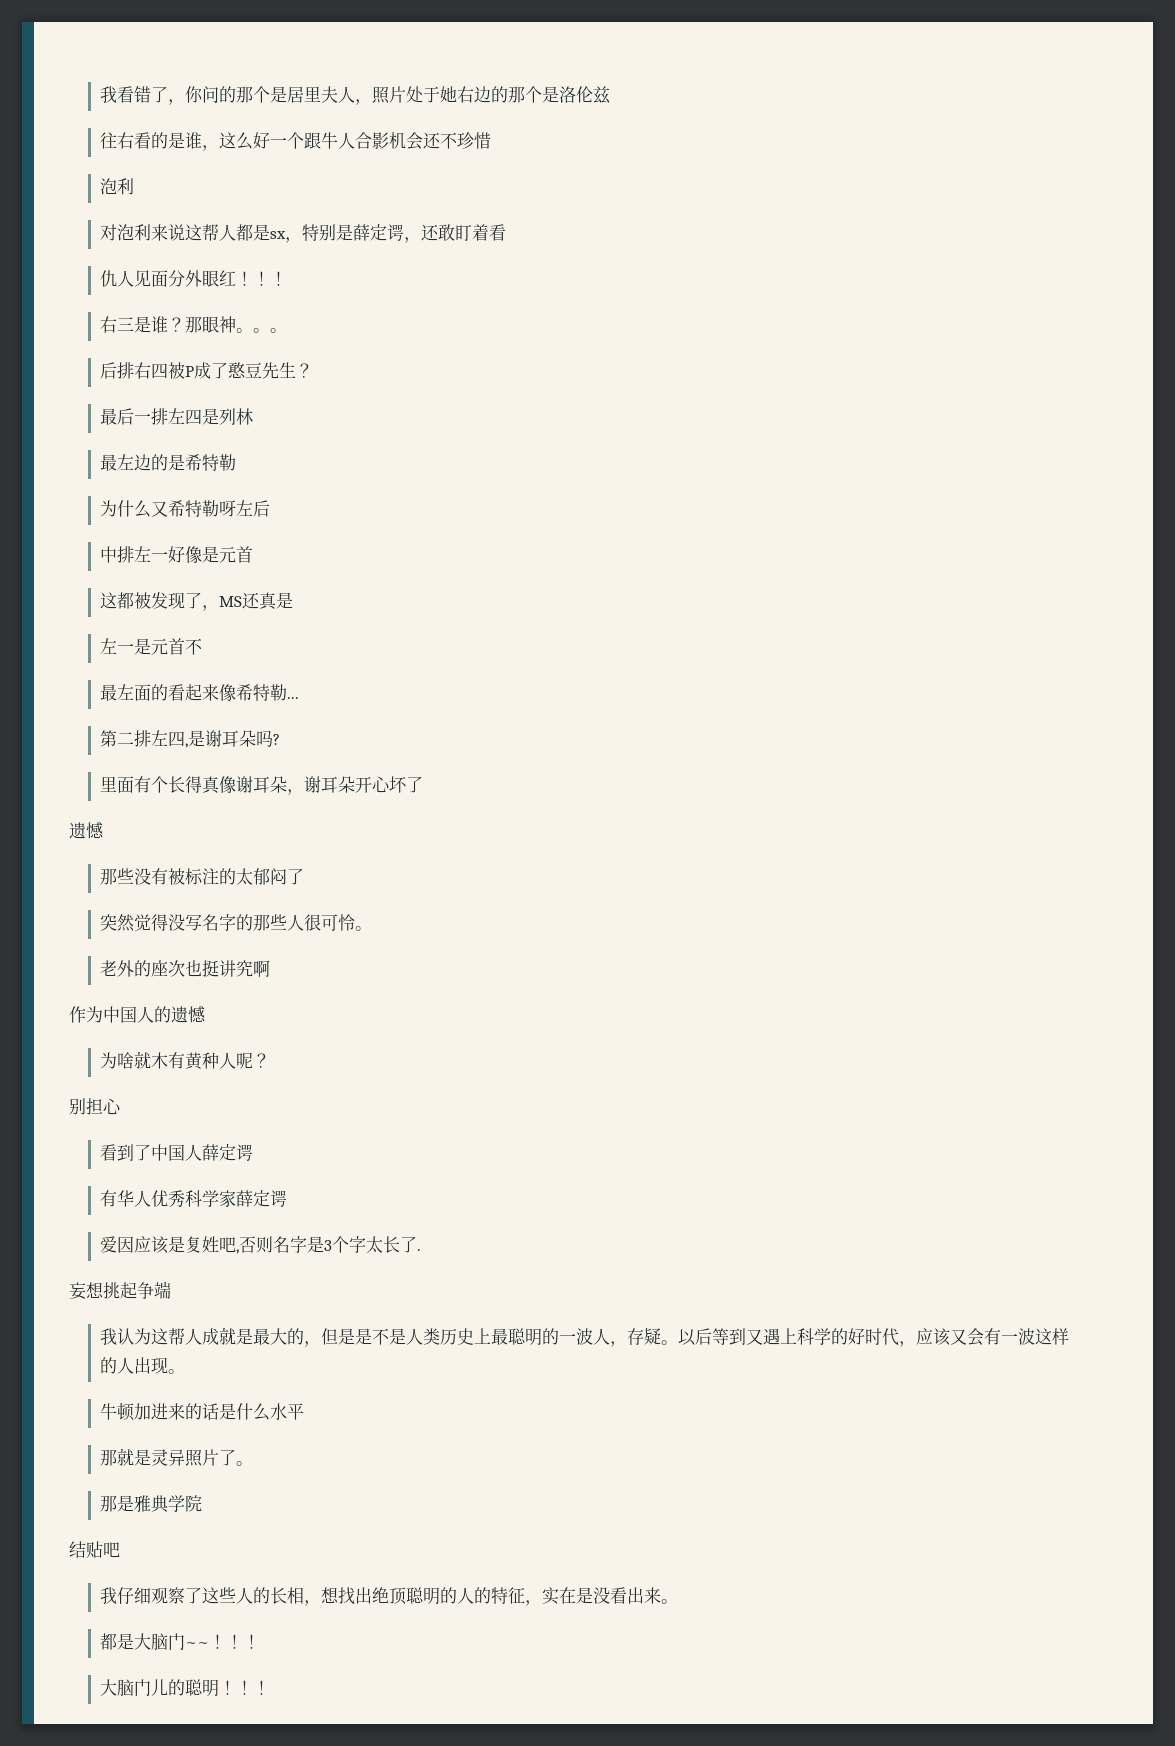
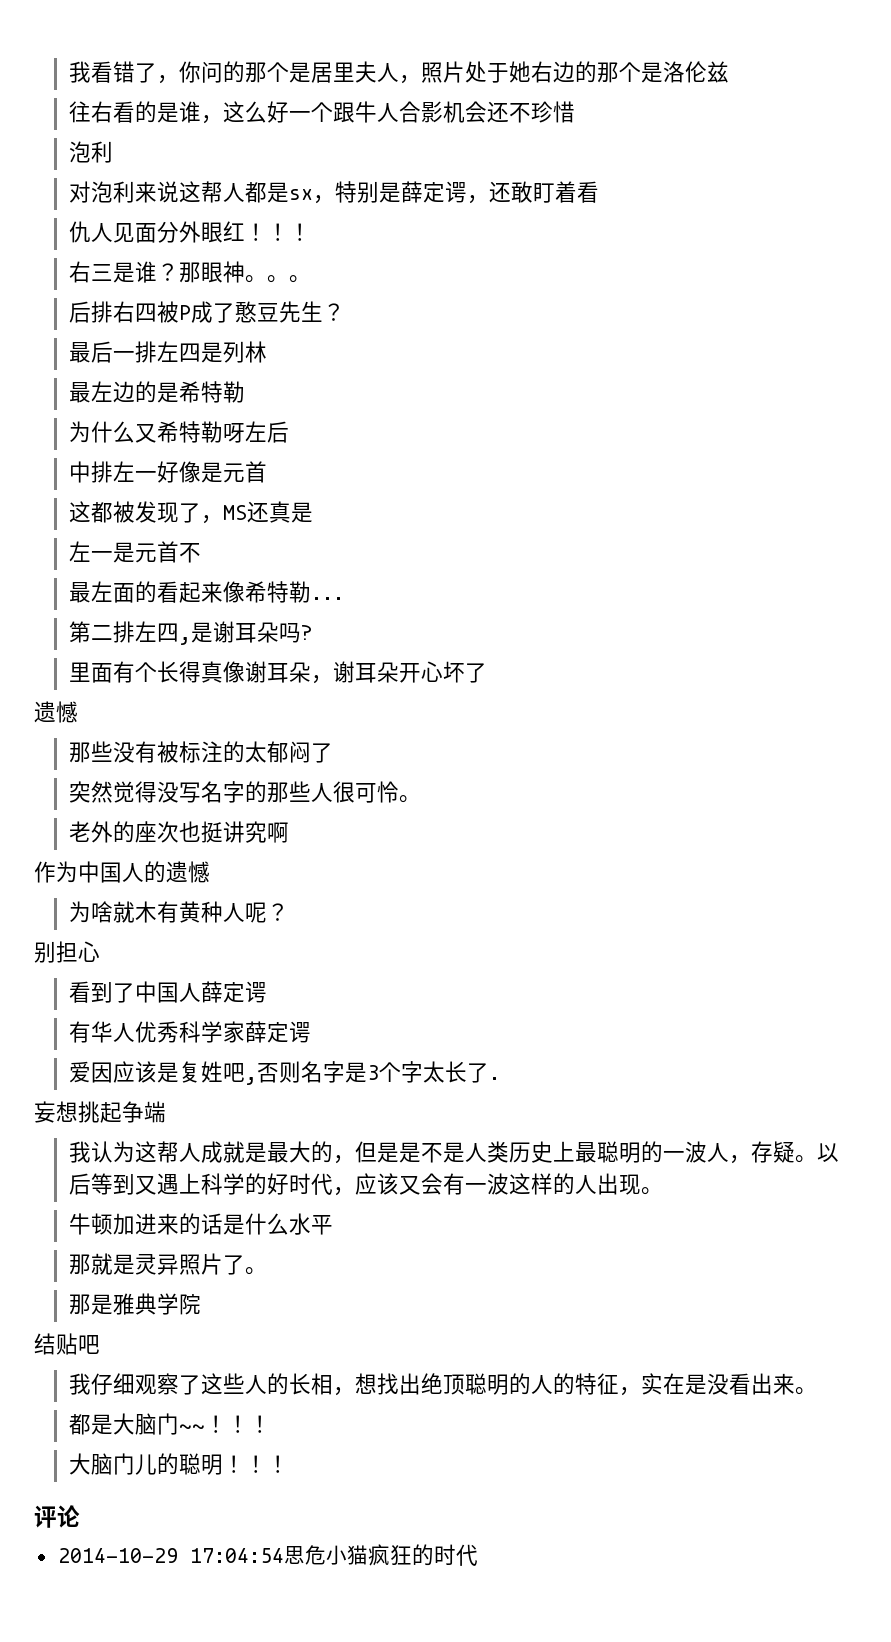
+ 评论
+ 2014-10-29 17:04:54思危小猫疯狂的时代

